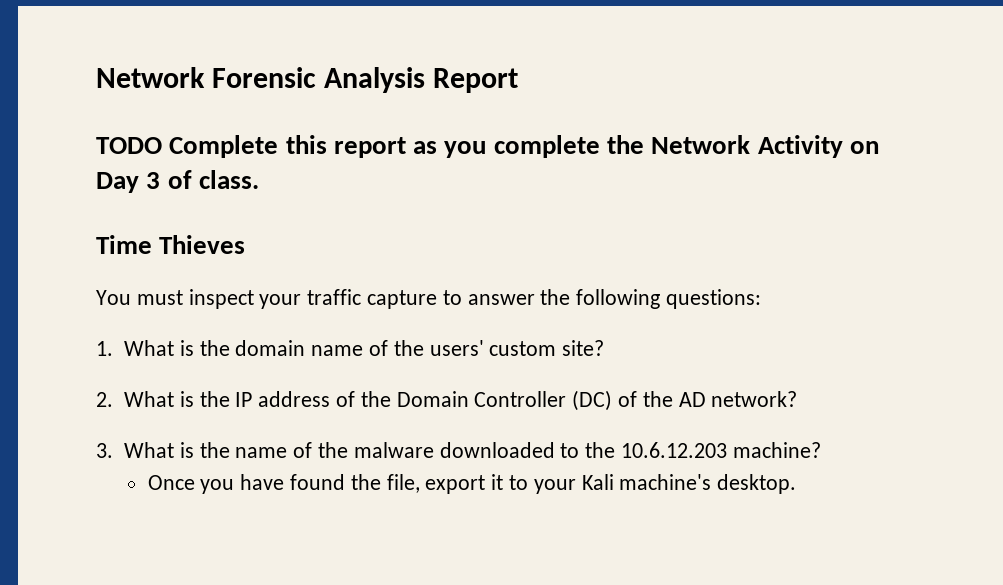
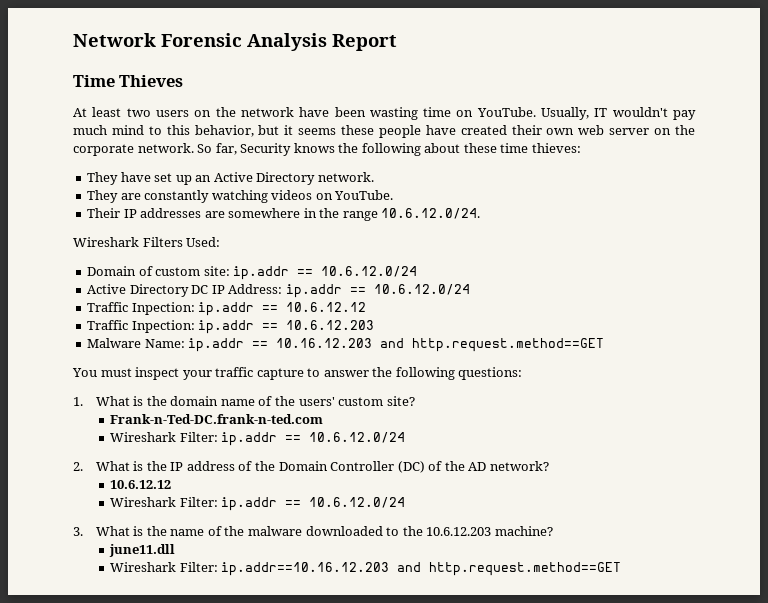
- TODO Complete this report as you complete the Network Activity on Day 3 of class.
  Time Thieves
+ At least two users on the network have been wasting time on YouTube. Usually, IT wouldn't pay much mind to this behavior, but it seems these people have created their own web server on the corporate network. So far, Security knows the following about these time thieves:
+ They have set up an Active Directory network.
+ They are constantly watching videos on YouTube.
+ Their IP addresses are somewhere in the range 10.6.12.0/24.
+ Wireshark Filters Used:
+ Domain of custom site: ip.addr == 10.6.12.0/24
+ Active Directory DC IP Address: ip.addr == 10.6.12.0/24
+ Traffic Inpection: ip.addr == 10.6.12.12
+ Traffic Inpection: ip.addr == 10.6.12.203
+ Malware Name: ip.addr == 10.16.12.203 and http.request.method==GET
+ Frank-n-Ted-DC.frank-n-ted.com
+ Wireshark Filter: ip.addr == 10.6.12.0/24
  2. What is the IP address of the Domain Controller (DC) of the AD network?
+ 10.6.12.12
+ Wireshark Filter: ip.addr == 10.6.12.0/24
- Once you have found the file, export it to your Kali machine's desktop.
+ june11.dll
+ Wireshark Filter: ip.addr==10.16.12.203 and http.request.method==GET

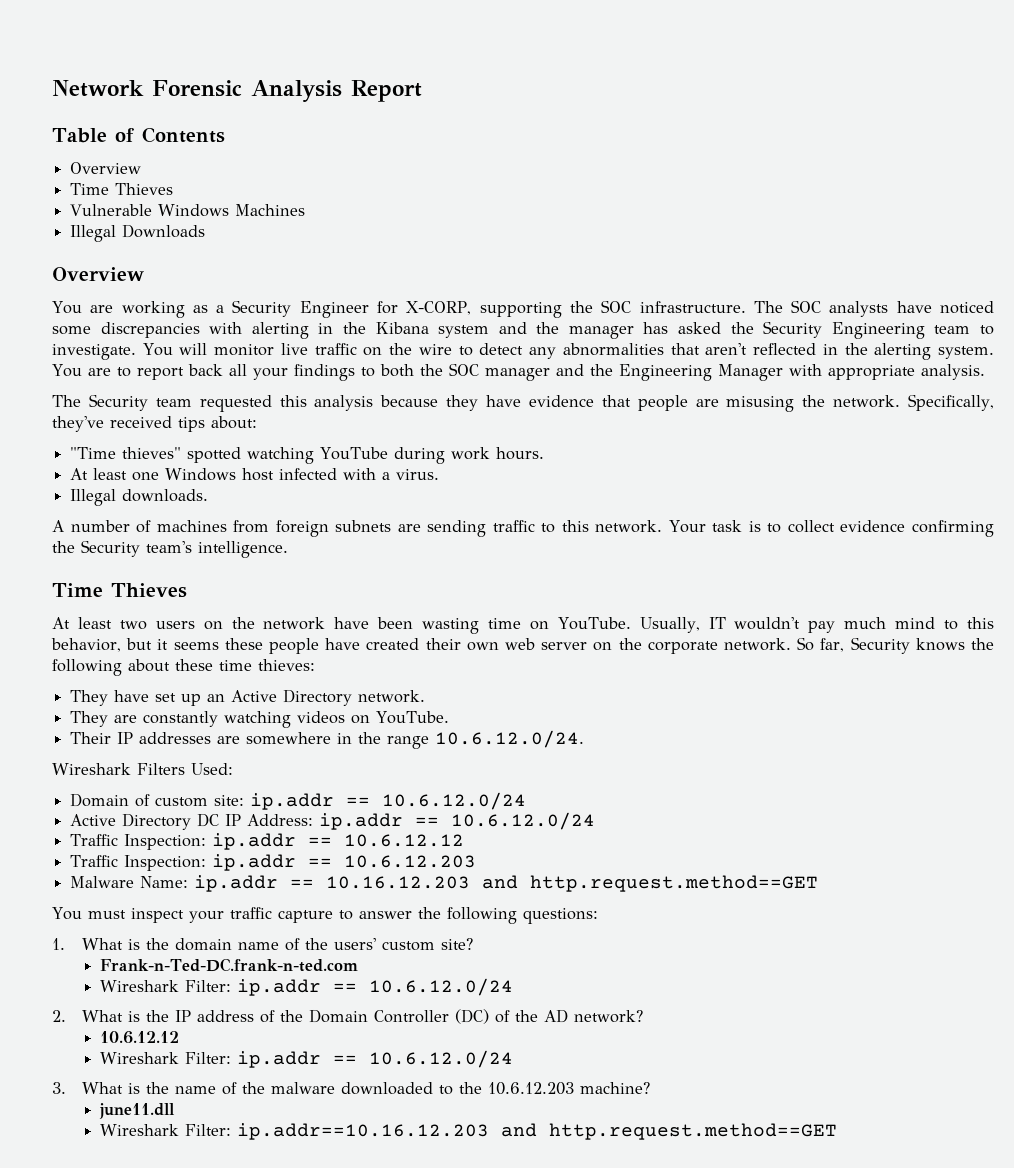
+ Table of Contents
+ Overview
+ Time Thieves
+ Vulnerable Windows Machines
+ Illegal Downloads
+ Overview
+ You are working as a Security Engineer for X-CORP, supporting the SOC infrastructure. The SOC analysts have noticed some discrepancies with alerting in the Kibana system and the manager has asked the Security Engineering team to investigate. You will monitor live traffic on the wire to detect any abnormalities that aren't reflected in the alerting system. You are to report back all your findings to both the SOC manager and the Engineering Manager with appropriate analysis.
+ The Security team requested this analysis because they have evidence that people are misusing the network. Specifically, they've received tips about:
+ "Time thieves" spotted watching YouTube during work hours.
+ At least one Windows host infected with a virus.
+ Illegal downloads.
+ A number of machines from foreign subnets are sending traffic to this network. Your task is to collect evidence confirming the Security team's intelligence.
- Traffic Inpection: ip.addr == 10.6.12.12
+ Traffic Inspection: ip.addr == 10.6.12.12
- Traffic Inpection: ip.addr == 10.6.12.203
+ Traffic Inspection: ip.addr == 10.6.12.203

